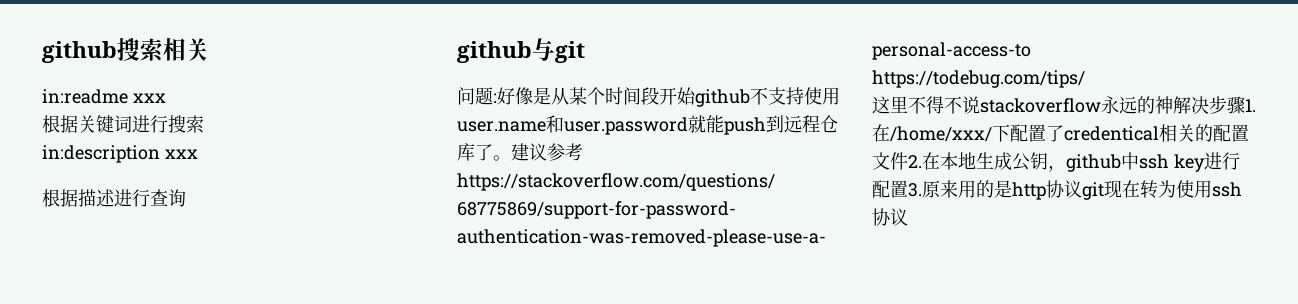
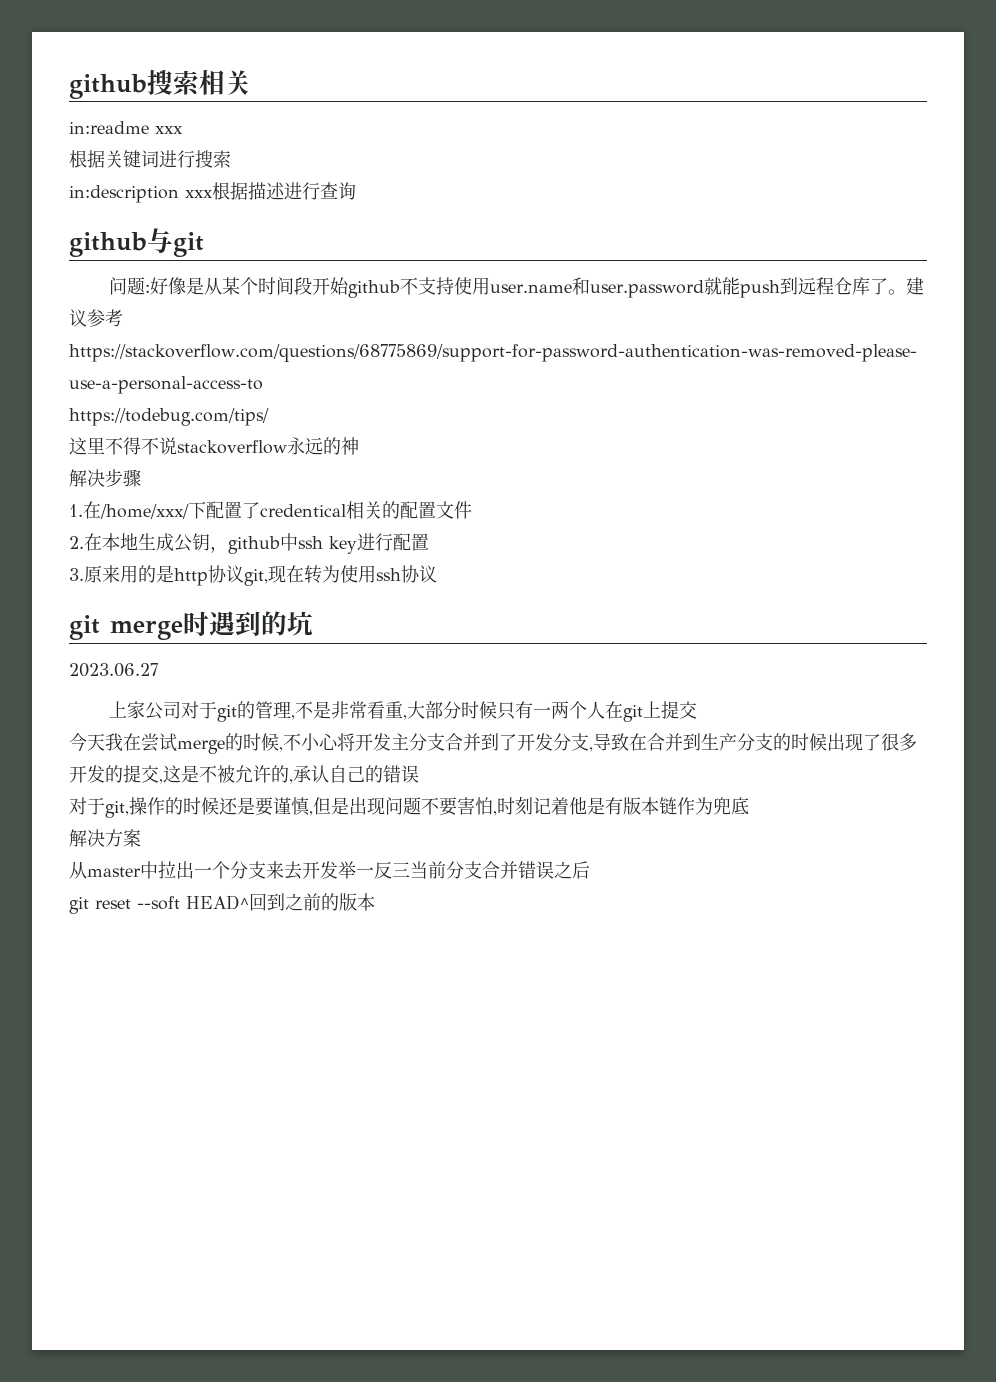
- in:description xxx
- 根据描述进行查询
+ in:description xxx根据描述进行查询
- 这里不得不说stackoverflow永远的神解决步骤1.在/home/xxx/下配置了credentical相关的配置文件2.在本地生成公钥，github中ssh key进行配置3.原来用的是http协议git现在转为使用ssh协议
+ 这里不得不说stackoverflow永远的神
+ 解决步骤
+ 1.在/home/xxx/下配置了credentical相关的配置文件
+ 2.在本地生成公钥，github中ssh key进行配置
+ 3.原来用的是http协议git,现在转为使用ssh协议
+ git merge时遇到的坑
+ 2023.06.27
+ 上家公司对于git的管理,不是非常看重,大部分时候只有一两个人在git上提交
+ 今天我在尝试merge的时候,不小心将开发主分支合并到了开发分支,导致在合并到生产分支的时候出现了很多开发的提交,这是不被允许的,承认自己的错误
+ 对于git,操作的时候还是要谨慎,但是出现问题不要害怕,时刻记着他是有版本链作为兜底
+ 解决方案
+ 从master中拉出一个分支来去开发举一反三当前分支合并错误之后
+ git reset --soft HEAD^回到之前的版本

